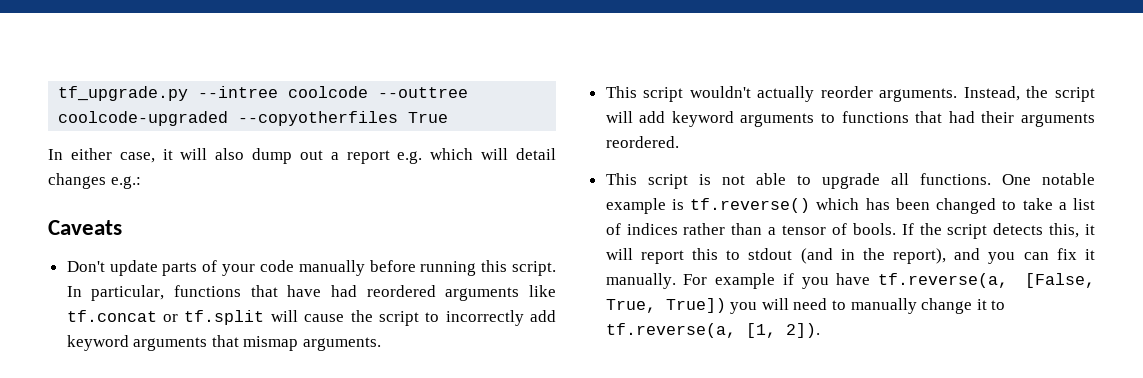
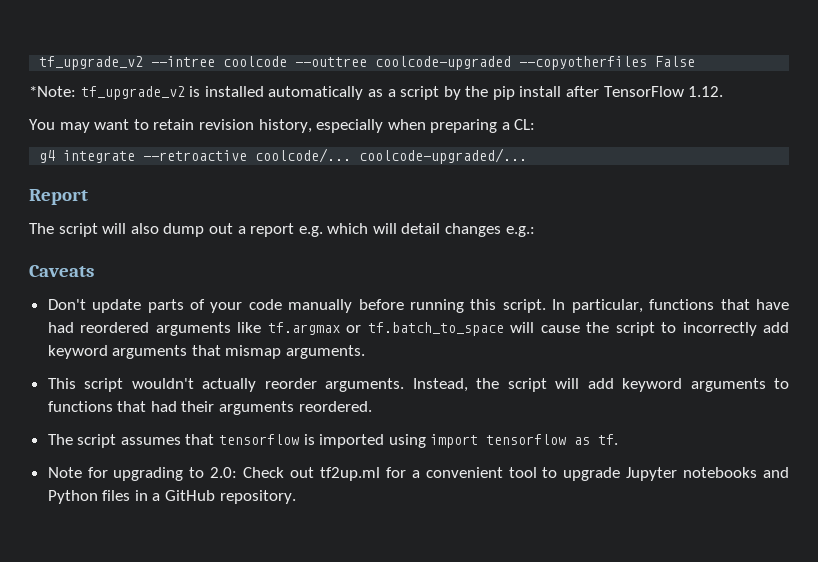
- tf_upgrade.py --intree coolcode --outtree coolcode-upgraded --copyotherfiles True
- In either case, it will also dump out a report e.g. which will detail changes e.g.:
+ tf_upgrade_v2 --intree coolcode --outtree coolcode-upgraded --copyotherfiles False
+ *Note: tf_upgrade_v2 is installed automatically as a script by the pip install after TensorFlow 1.12.
+ You may want to retain revision history, especially when preparing a CL:
+ g4 integrate --retroactive coolcode/... coolcode-upgraded/...
+ Report
+ The script will also dump out a report e.g. which will detail changes e.g.:
- In particular, functions that have had reordered arguments like tf.concat or tf.split will cause the script to incorrectly add keyword arguments that mismap arguments.
+ In particular, functions that have had reordered arguments like tf.argmax or tf.batch_to_space will cause the script to incorrectly add keyword arguments that mismap arguments.
- This script is not able to upgrade all functions. One notable example is tf.reverse() which has been changed to take a list of indices rather than a tensor of bools. If the script detects this, it will report this to stdout (and in the report), and you can fix it manually. For example if you have tf.reverse(a, [False, True, True]) you will need to manually change it to tf.reverse(a, [1, 2]).
+ The script assumes that tensorflow is imported using import tensorflow as tf.
+ Note for upgrading to 2.0: Check out tf2up.ml for a convenient tool to upgrade Jupyter notebooks and Python files in a GitHub repository.

